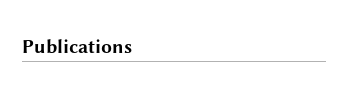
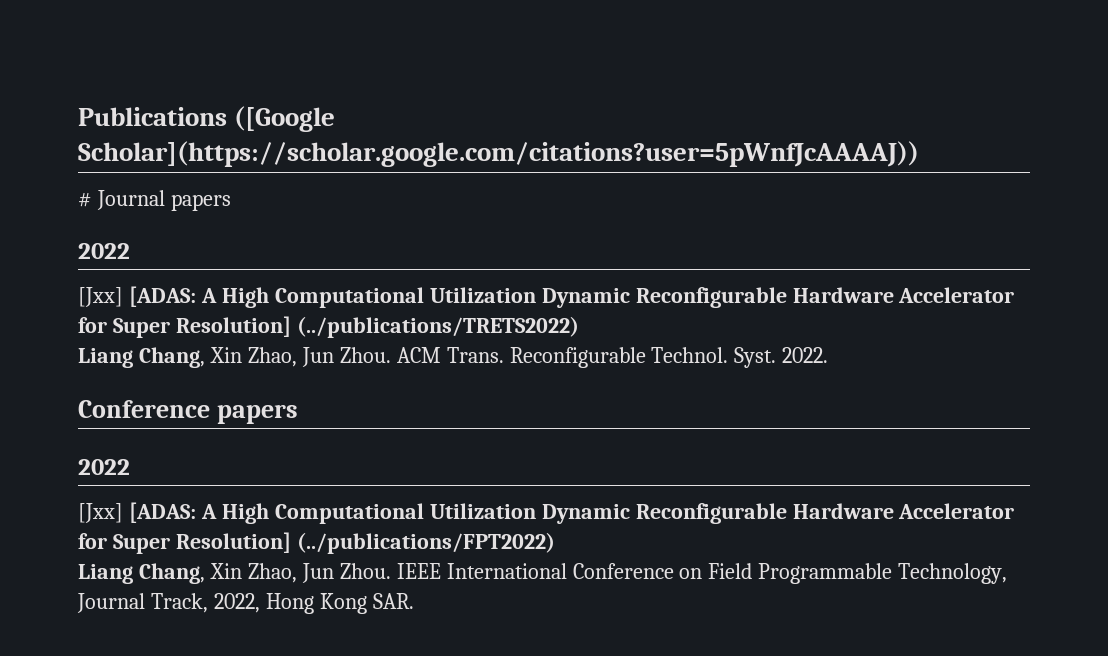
- Publications
+ Publications ([Google Scholar](https://scholar.google.com/citations?user=5pWnfJcAAAAJ))
+ # Journal papers
+ 2022
+ [Jxx] [ADAS: A High Computational Utilization Dynamic Reconfigurable Hardware Accelerator for Super Resolution] (../publications/TRETS2022)
+ Liang Chang, Xin Zhao, Jun Zhou. ACM Trans. Reconfigurable Technol. Syst. 2022.
+ Conference papers
+ 2022
+ [Jxx] [ADAS: A High Computational Utilization Dynamic Reconfigurable Hardware Accelerator for Super Resolution] (../publications/FPT2022)
+ Liang Chang, Xin Zhao, Jun Zhou. IEEE International Conference on Field Programmable Technology, Journal Track, 2022, Hong Kong SAR.

